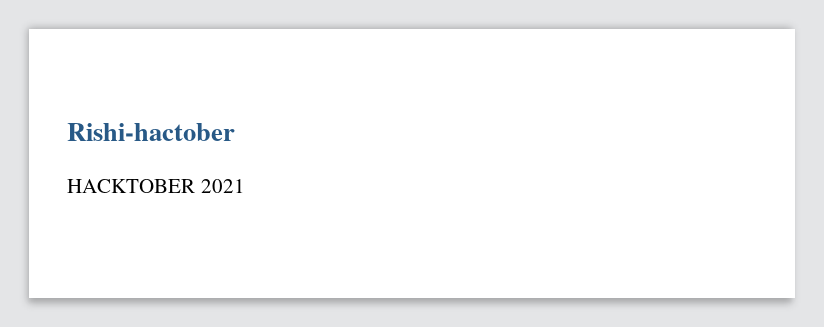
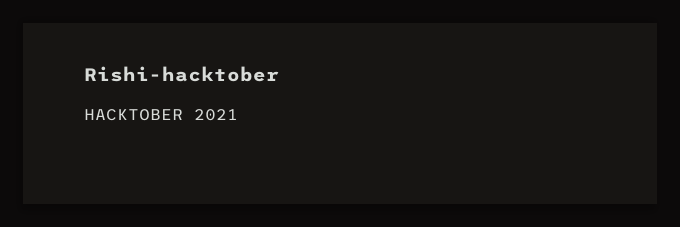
- Rishi-hactober
+ Rishi-hacktober

